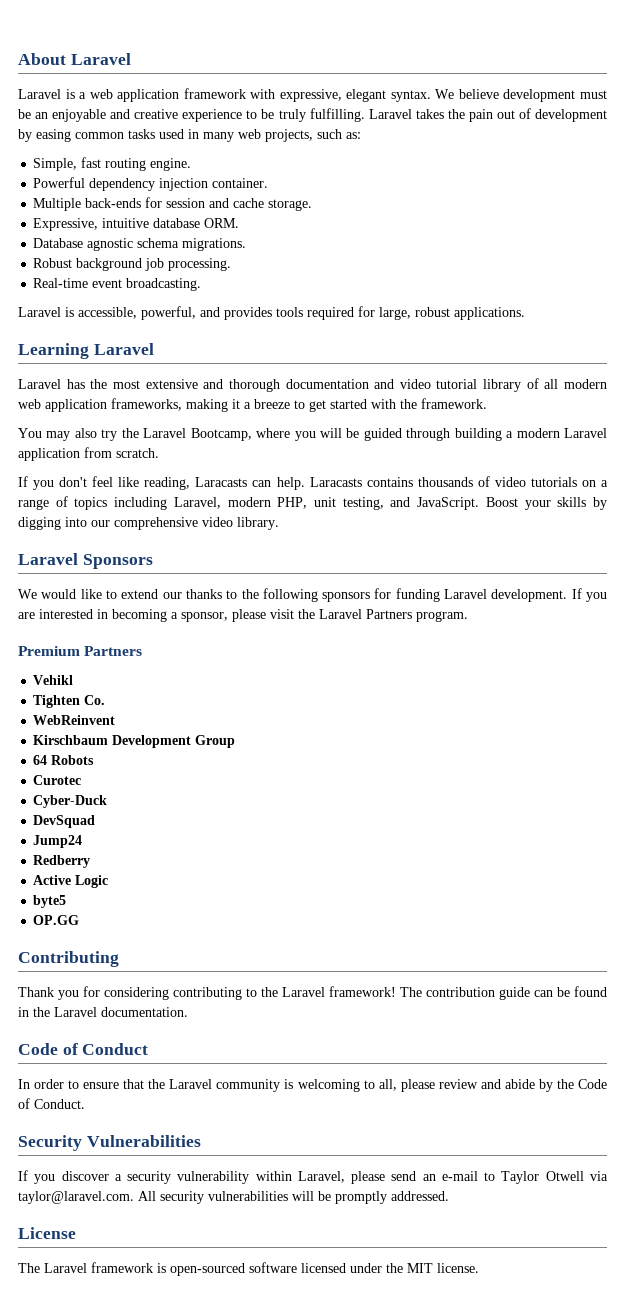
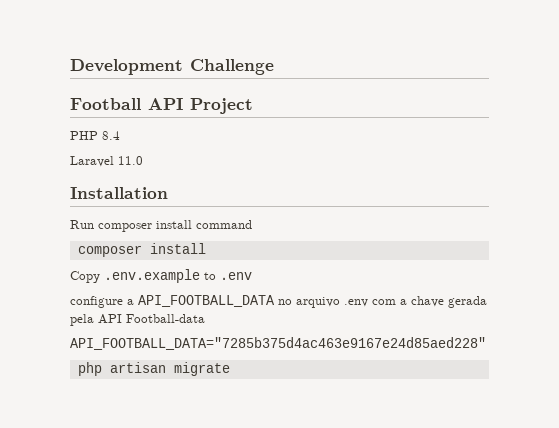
- About Laravel
- Laravel is a web application framework with expressive, elegant syntax. We believe development must be an enjoyable and creative experience to be truly fulfilling. Laravel takes the pain out of development by easing common tasks used in many web projects, such as:
- Simple, fast routing engine.
- Powerful dependency injection container.
- Multiple back-ends for session and cache storage.
- Expressive, intuitive database ORM.
- Database agnostic schema migrations.
- Robust background job processing.
- Real-time event broadcasting.
- Laravel is accessible, powerful, and provides tools required for large, robust applications.
- Learning Laravel
- Laravel has the most extensive and thorough documentation and video tutorial library of all modern web application frameworks, making it a breeze to get started with the framework.
- You may also try the Laravel Bootcamp, where you will be guided through building a modern Laravel application from scratch.
- If you don't feel like reading, Laracasts can help. Laracasts contains thousands of video tutorials on a range of topics including Laravel, modern PHP, unit testing, and JavaScript. Boost your skills by digging into our comprehensive video library.
- Laravel Sponsors
- We would like to extend our thanks to the following sponsors for funding Laravel development. If you are interested in becoming a sponsor, please visit the Laravel Partners program.
- Premium Partners
- Vehikl
- Tighten Co.
- WebReinvent
- Kirschbaum Development Group
- 64 Robots
- Curotec
- Cyber-Duck
- DevSquad
- Jump24
- Redberry
- Active Logic
- byte5
- OP.GG
- Contributing
- Thank you for considering contributing to the Laravel framework! The contribution guide can be found in the Laravel documentation.
- Code of Conduct
- In order to ensure that the Laravel community is welcoming to all, please review and abide by the Code of Conduct.
- Security Vulnerabilities
- If you discover a security vulnerability within Laravel, please send an e-mail to Taylor Otwell via taylor@laravel.com. All security vulnerabilities will be promptly addressed.
- License
- The Laravel framework is open-sourced software licensed under the MIT license.
+ Development Challenge
+ Football API Project
+ PHP 8.4
+ Laravel 11.0
+ Installation
+ Run composer install command
+ composer install
+ Copy .env.example to .env
+ configure a API_FOOTBALL_DATA no arquivo .env com a chave gerada pela API Football-data
+ API_FOOTBALL_DATA="7285b375d4ac463e9167e24d85aed228"
+ php artisan migrate

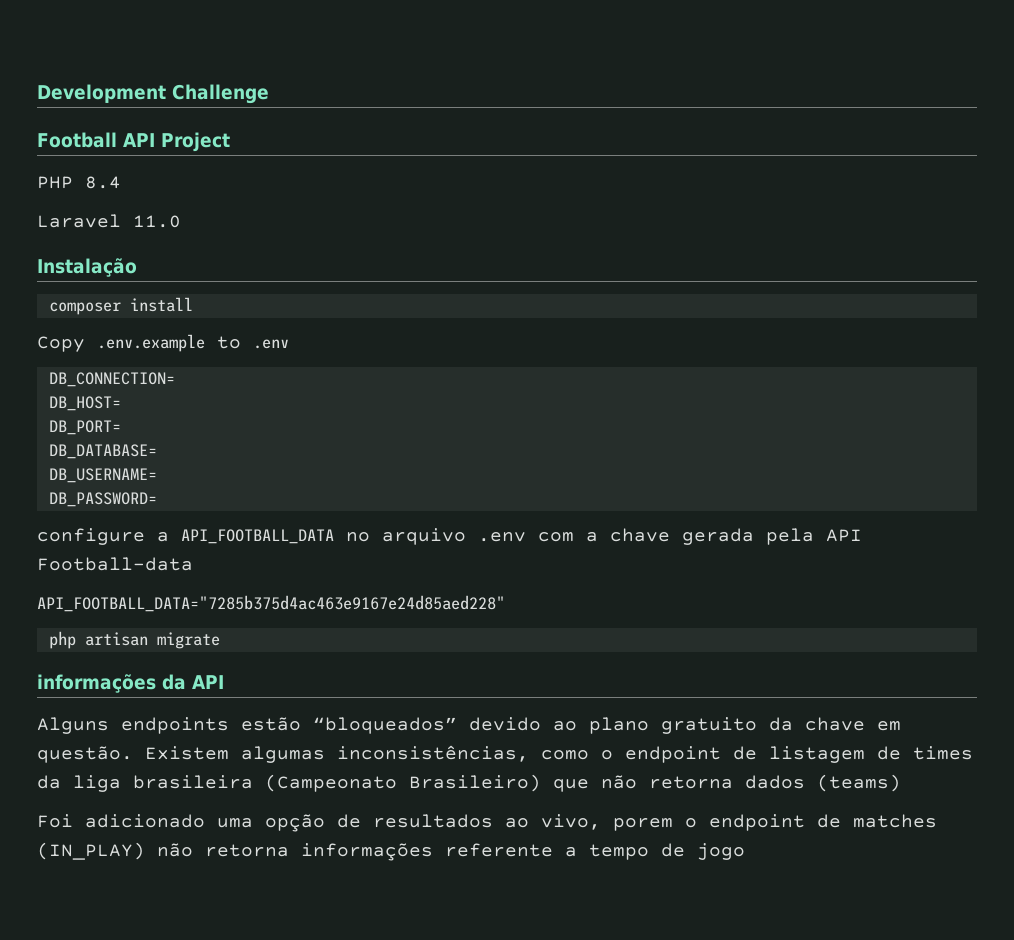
- Installation
- Run composer install command
+ Instalação
+ DB_CONNECTION=
+ DB_HOST=
+ DB_PORT=
+ DB_DATABASE=
+ DB_USERNAME=
+ DB_PASSWORD=
+ informações da API
+ Alguns endpoints estão “bloqueados” devido ao plano gratuito da chave em questão. Existem algumas inconsistências, como o endpoint de listagem de times da liga brasileira (Campeonato Brasileiro) que não retorna dados (teams)
+ Foi adicionado uma opção de resultados ao vivo, porem o endpoint de matches (IN_PLAY) não retorna informações referente a tempo de jogo

